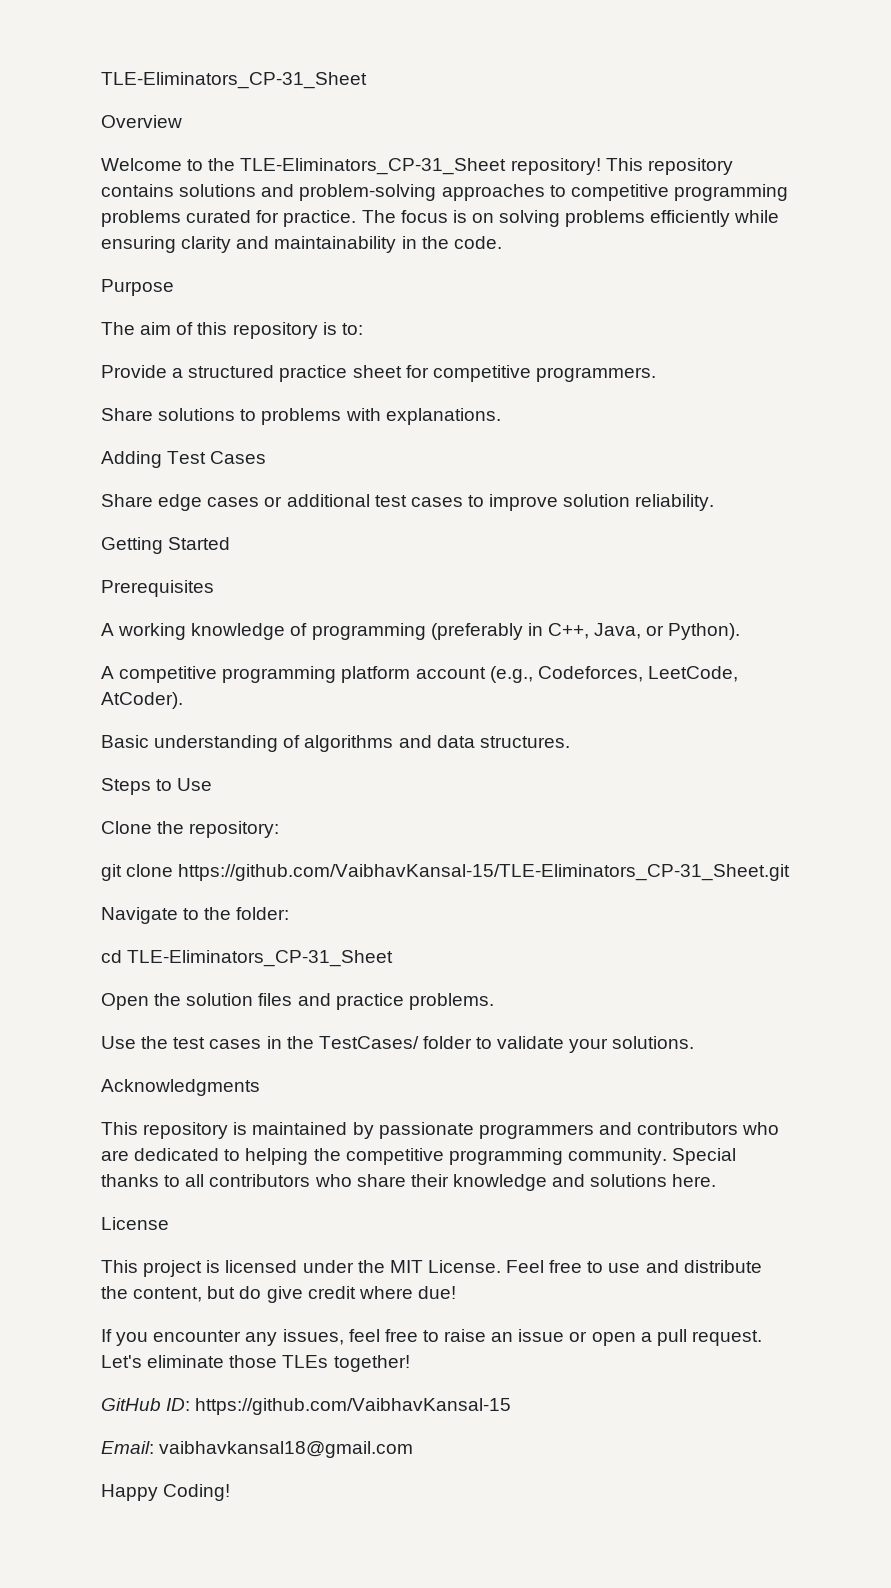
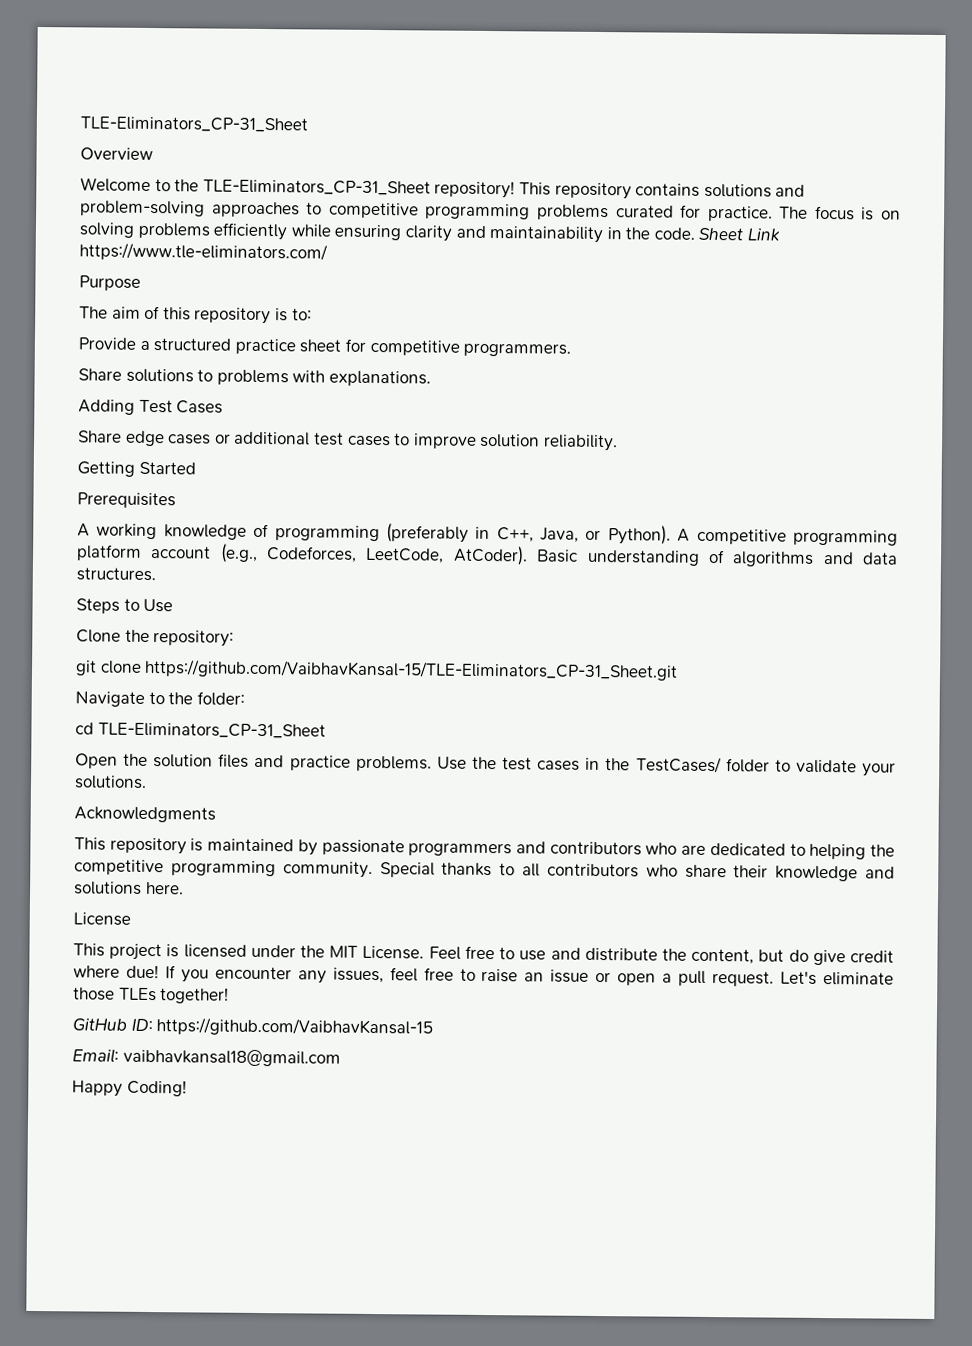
+ Sheet Link https://www.tle-eliminators.com/
- A working knowledge of programming (preferably in C++, Java, or Python).
- A competitive programming platform account (e.g., Codeforces, LeetCode, AtCoder).
- Basic understanding of algorithms and data structures.
+ A working knowledge of programming (preferably in C++, Java, or Python). A competitive programming platform account (e.g., Codeforces, LeetCode, AtCoder). Basic understanding of algorithms and data structures.
- Open the solution files and practice problems.
- Use the test cases in the TestCases/ folder to validate your solutions.
+ Open the solution files and practice problems. Use the test cases in the TestCases/ folder to validate your solutions.
- Feel free to use and distribute the content, but do give credit where due!
- If you encounter any issues, feel free to raise an issue or open a pull request.
+ Feel free to use and distribute the content, but do give credit where due! If you encounter any issues, feel free to raise an issue or open a pull request.

